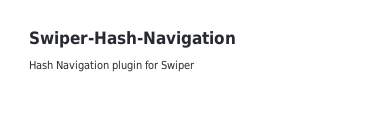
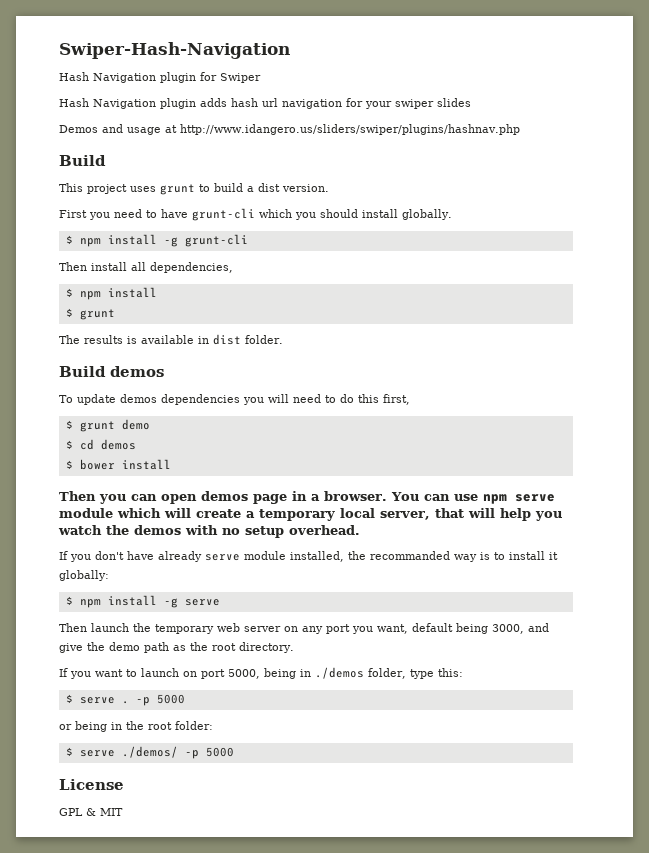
+ Hash Navigation plugin adds hash url navigation for your swiper slides
+ Demos and usage at http://www.idangero.us/sliders/swiper/plugins/hashnav.php
+ Build
+ This project uses grunt to build a dist version.
+ First you need to have grunt-cli which you should install globally.
+ $ npm install -g grunt-cli
+ Then install all dependencies,
+ $ npm install
+ $ grunt
+ The results is available in dist folder.
+ Build demos
+ To update demos dependencies you will need to do this first,
+ $ grunt demo
+ $ cd demos
+ $ bower install
+ Then you can open demos page in a browser. You can use npm serve module which will create a temporary local server, that will help you watch the demos with no setup overhead.
+ If you don't have already serve module installed, the recommanded way is to install it globally:
+ $ npm install -g serve
+ Then launch the temporary web server on any port you want, default being 3000, and give the demo path as the root directory.
+ If you want to launch on port 5000, being in ./demos folder, type this:
+ $ serve . -p 5000
+ or being in the root folder:
+ $ serve ./demos/ -p 5000
+ License
+ GPL & MIT

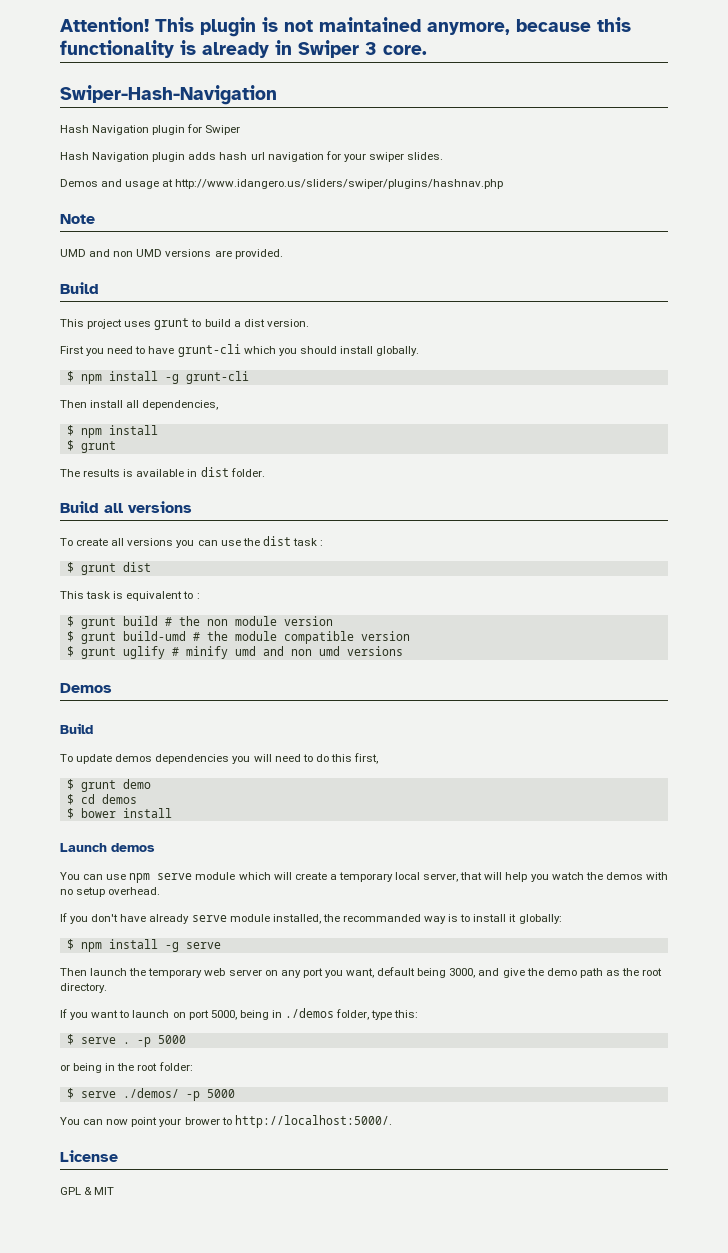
+ Attention! This plugin is not maintained anymore, because this functionality is already in Swiper 3 core.
- Hash Navigation plugin adds hash url navigation for your swiper slides
+ Hash Navigation plugin adds hash url navigation for your swiper slides.
+ Note
+ UMD and non UMD versions are provided.
- Build demos
+ Build all versions
+ To create all versions you can use the dist task :
+ $ grunt dist
+ This task is equivalent to :
+ $ grunt build # the non module version
+ $ grunt build-umd # the module compatible version
+ $ grunt uglify # minify umd and non umd versions
+ Demos
+ Build
- Then you can open demos page in a browser. You can use npm serve module which will create a temporary local server, that will help you watch the demos with no setup overhead.
+ Launch demos
+ You can use npm serve module which will create a temporary local server, that will help you watch the demos with no setup overhead.
+ You can now point your brower to http://localhost:5000/.

